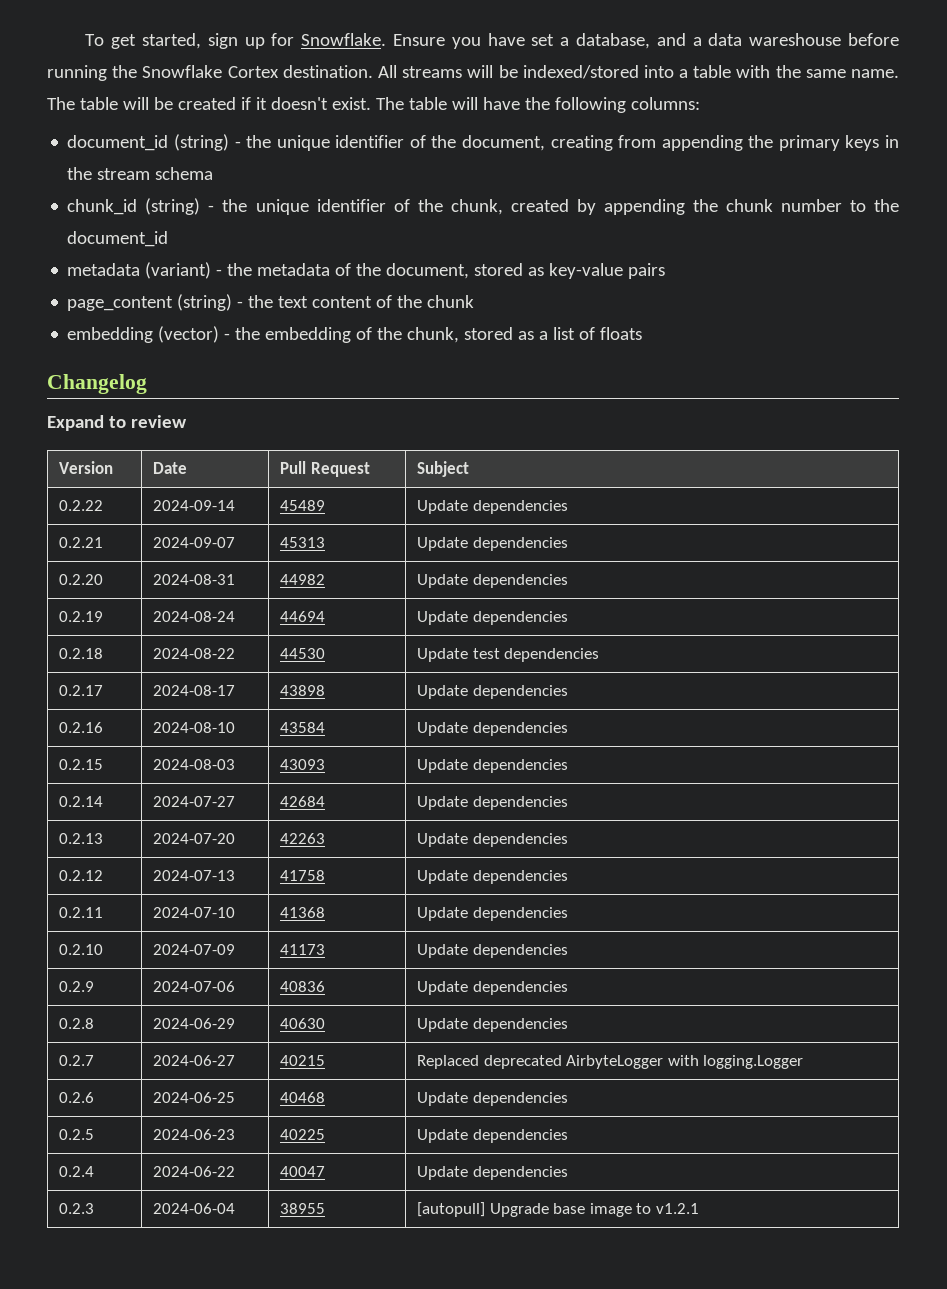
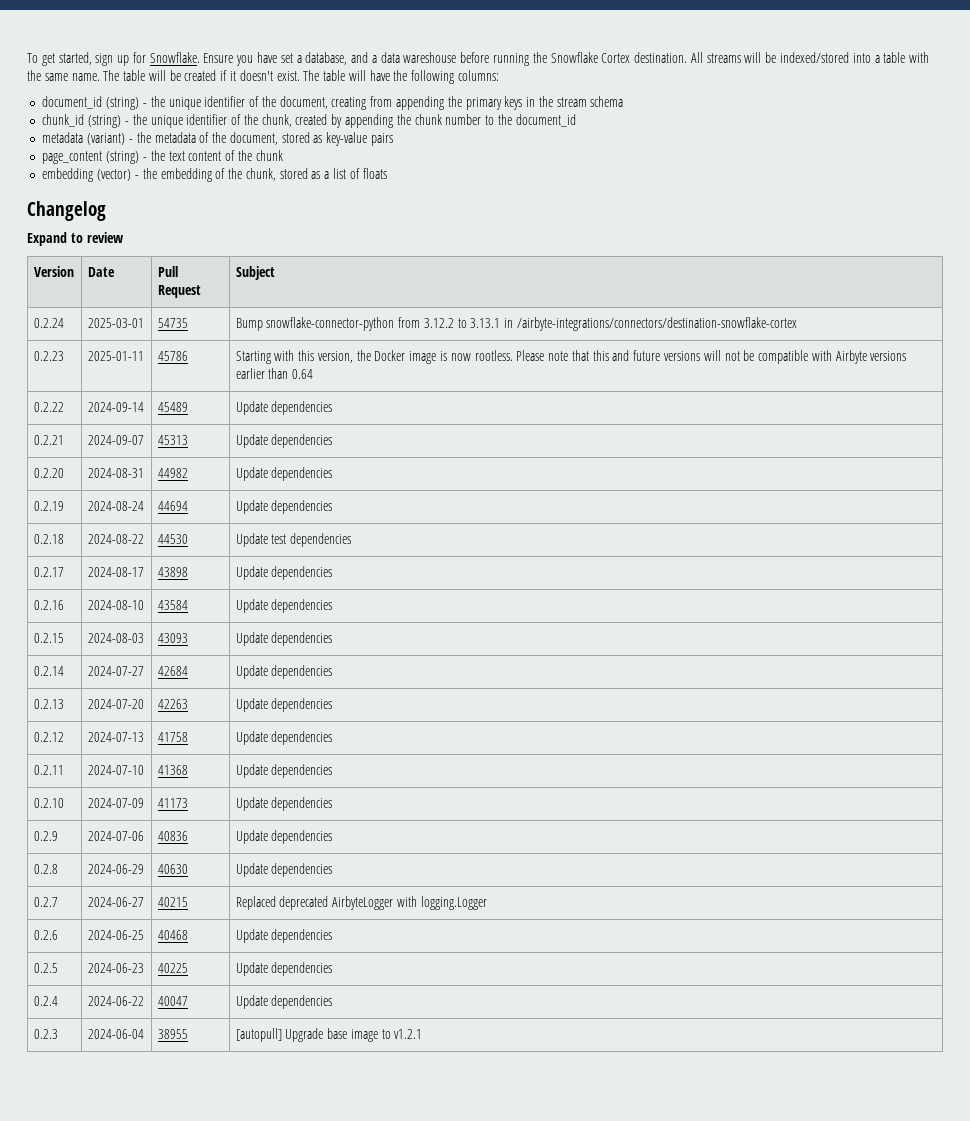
+ 0.2.24 | 2025-03-01 | 54735 | Bump snowflake-connector-python from 3.12.2 to 3.13.1 in /airbyte-integrations/connectors/destination-snowflake-cortex
+ 0.2.23 | 2025-01-11 | 45786 | Starting with this version, the Docker image is now rootless. Please note that this and future versions will not be compatible with Airbyte versions earlier than 0.64

